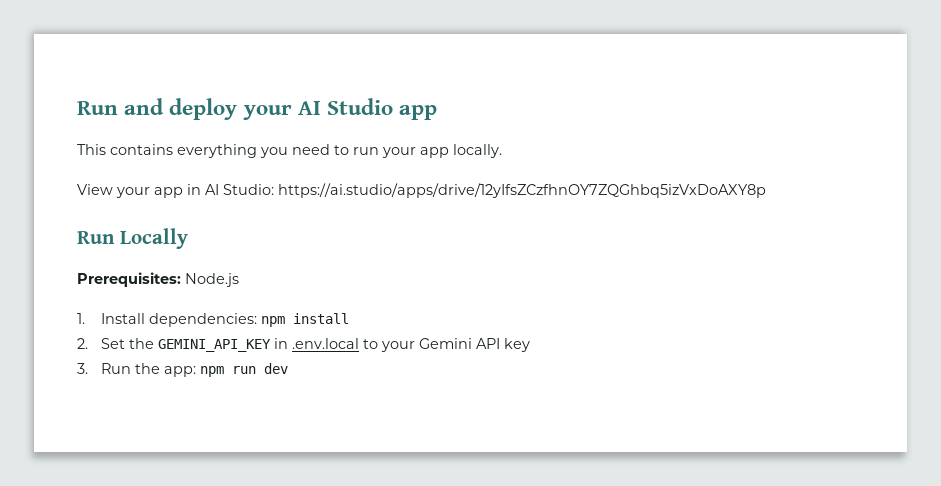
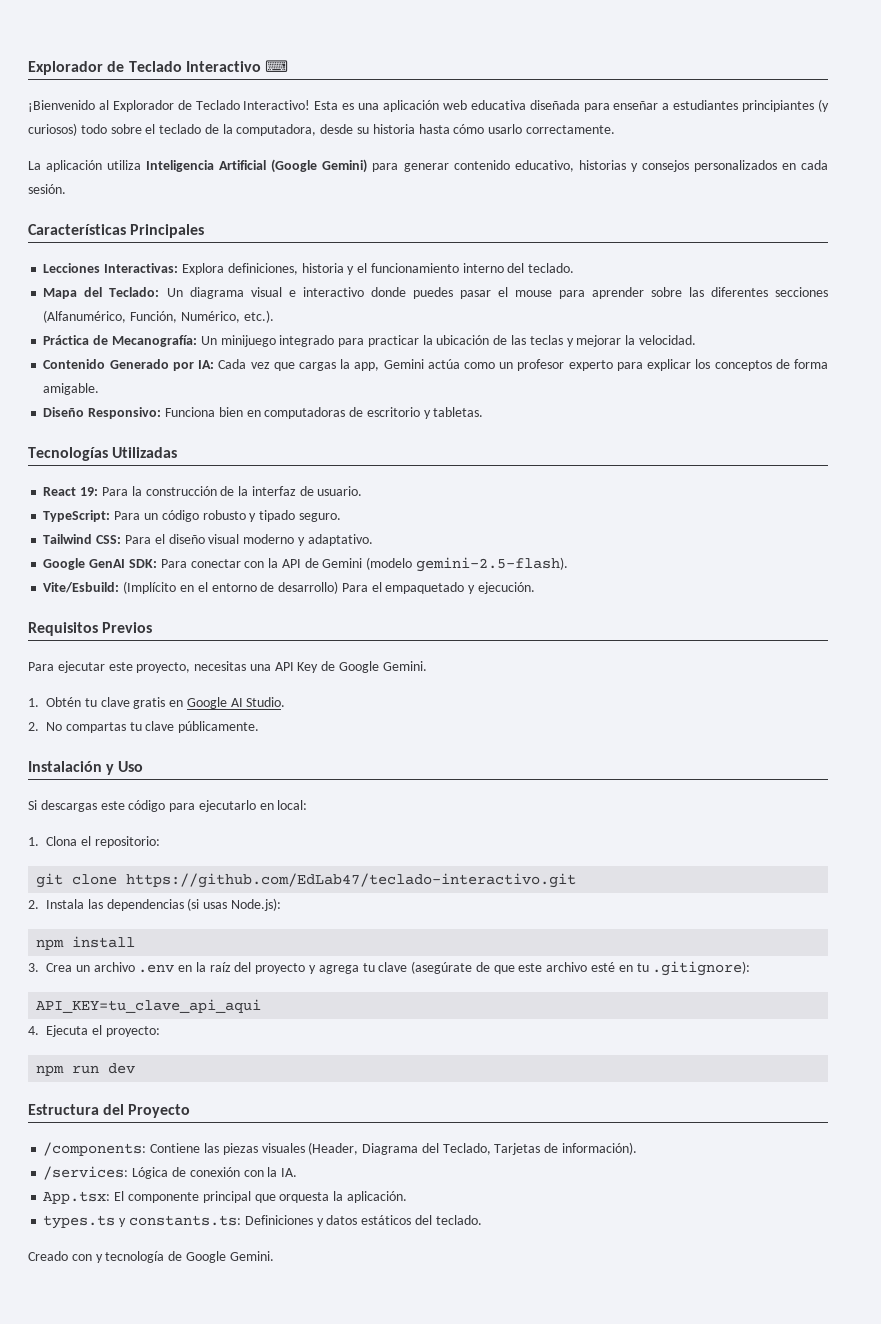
- Run and deploy your AI Studio app
- This contains everything you need to run your app locally.
- View your app in AI Studio: https://ai.studio/apps/drive/12yIfsZCzfhnOY7ZQGhbq5izVxDoAXY8p
- Run Locally
- Prerequisites: Node.js
- 1. Install dependencies: npm install
- 2. Set the GEMINI_API_KEY in .env.local to your Gemini API key
- 3. Run the app: npm run dev
+ Explorador de Teclado Interactivo ⌨
+ ¡Bienvenido al Explorador de Teclado Interactivo! Esta es una aplicación web educativa diseñada para enseñar a estudiantes principiantes (y curiosos) todo sobre el teclado de la computadora, desde su historia hasta cómo usarlo correctamente.
+ La aplicación utiliza Inteligencia Artificial (Google Gemini) para generar contenido educativo, historias y consejos personalizados en cada sesión.
+ Características Principales
+ Lecciones Interactivas: Explora definiciones, historia y el funcionamiento interno del teclado.
+ Mapa del Teclado: Un diagrama visual e interactivo donde puedes pasar el mouse para aprender sobre las diferentes secciones (Alfanumérico, Función, Numérico, etc.).
+ Práctica de Mecanografía: Un minijuego integrado para practicar la ubicación de las teclas y mejorar la velocidad.
+ Contenido Generado por IA: Cada vez que cargas la app, Gemini actúa como un profesor experto para explicar los conceptos de forma amigable.
+ Diseño Responsivo: Funciona bien en computadoras de escritorio y tabletas.
+ Tecnologías Utilizadas
+ React 19: Para la construcción de la interfaz de usuario.
+ TypeScript: Para un código robusto y tipado seguro.
+ Tailwind CSS: Para el diseño visual moderno y adaptativo.
+ Google GenAI SDK: Para conectar con la API de Gemini (modelo gemini-2.5-flash).
+ Vite/Esbuild: (Implícito en el entorno de desarrollo) Para el empaquetado y ejecución.
+ Requisitos Previos
+ Para ejecutar este proyecto, necesitas una API Key de Google Gemini.
+ 1. Obtén tu clave gratis en Google AI Studio.
+ 2. No compartas tu clave públicamente.
+ Instalación y Uso
+ Si descargas este código para ejecutarlo en local:
+ 1. Clona el repositorio:
+ git clone https://github.com/EdLab47/teclado-interactivo.git
+ 2. Instala las dependencias (si usas Node.js):
+ npm install
+ 3. Crea un archivo .env en la raíz del proyecto y agrega tu clave (asegúrate de que este archivo esté en tu .gitignore):
+ API_KEY=tu_clave_api_aqui
+ 4. Ejecuta el proyecto:
+ npm run dev
+ Estructura del Proyecto
+ /components: Contiene las piezas visuales (Header, Diagrama del Teclado, Tarjetas de información).
+ /services: Lógica de conexión con la IA.
+ App.tsx: El componente principal que orquesta la aplicación.
+ types.ts y constants.ts: Definiciones y datos estáticos del teclado.
+ Creado con y tecnología de Google Gemini.

